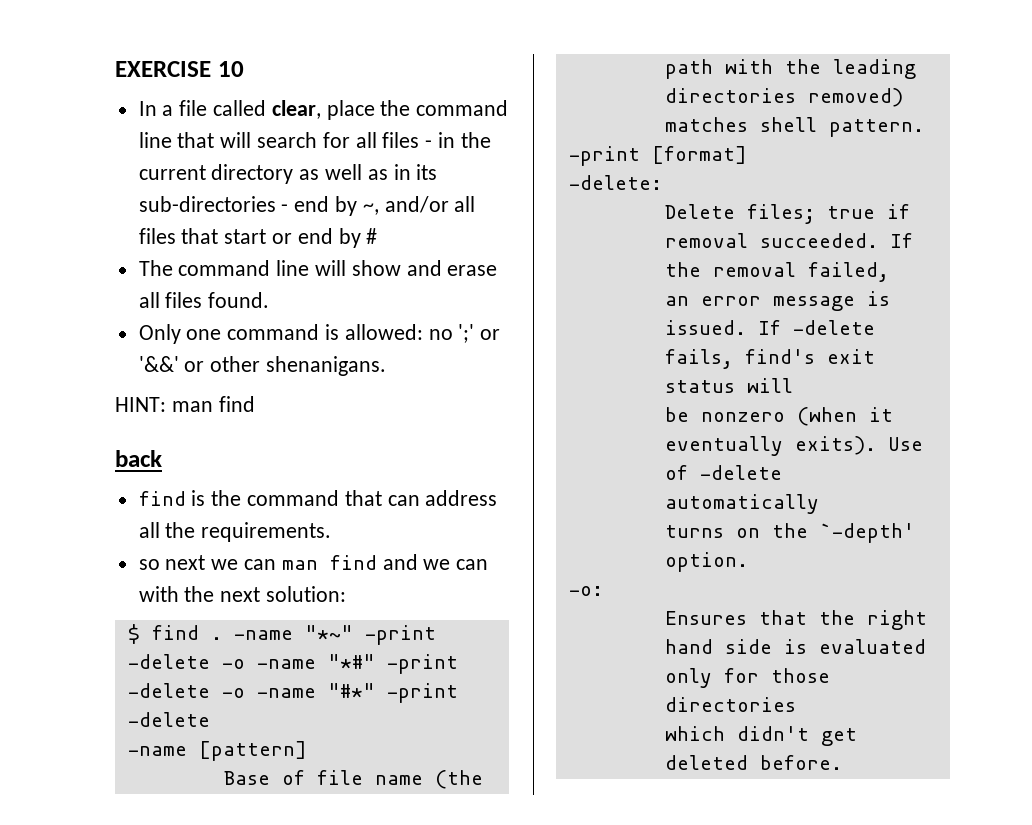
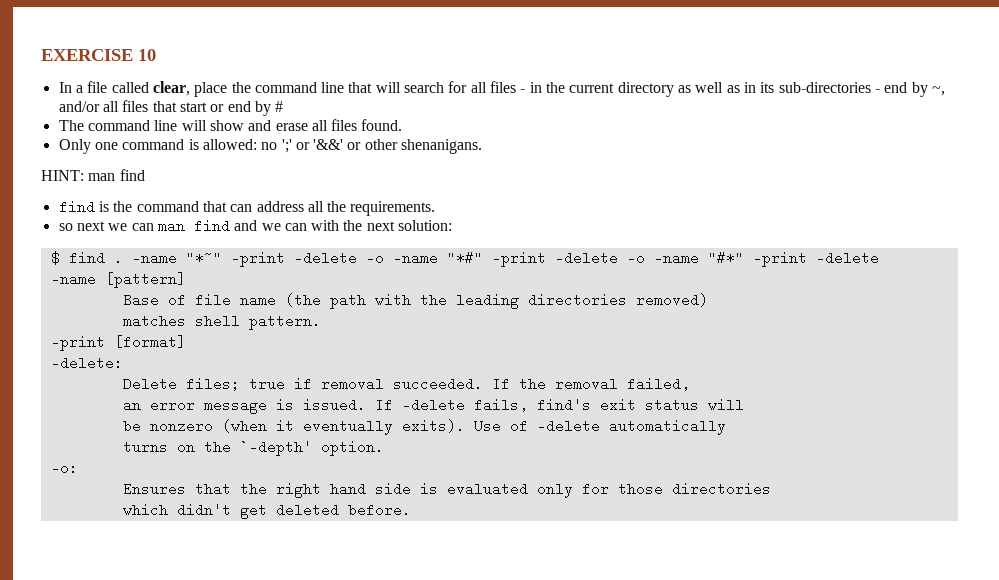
- back

